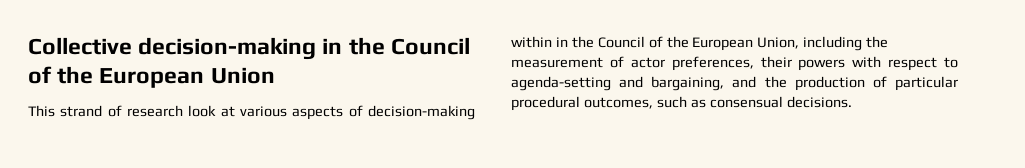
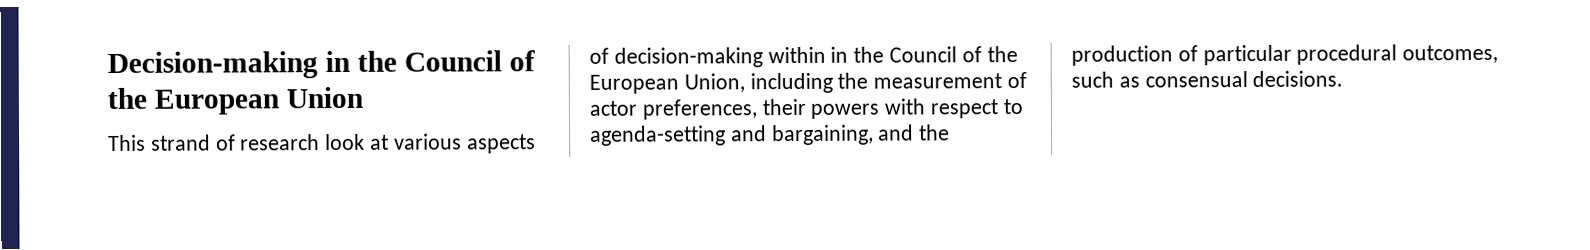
- Collective decision-making in the Council of the European Union
+ Decision-making in the Council of the European Union

